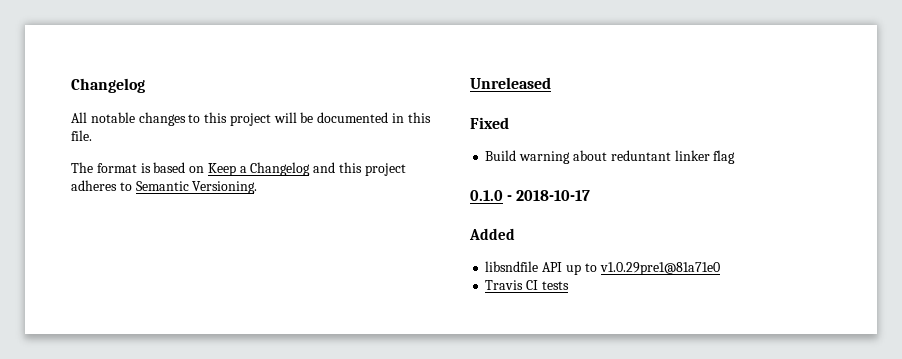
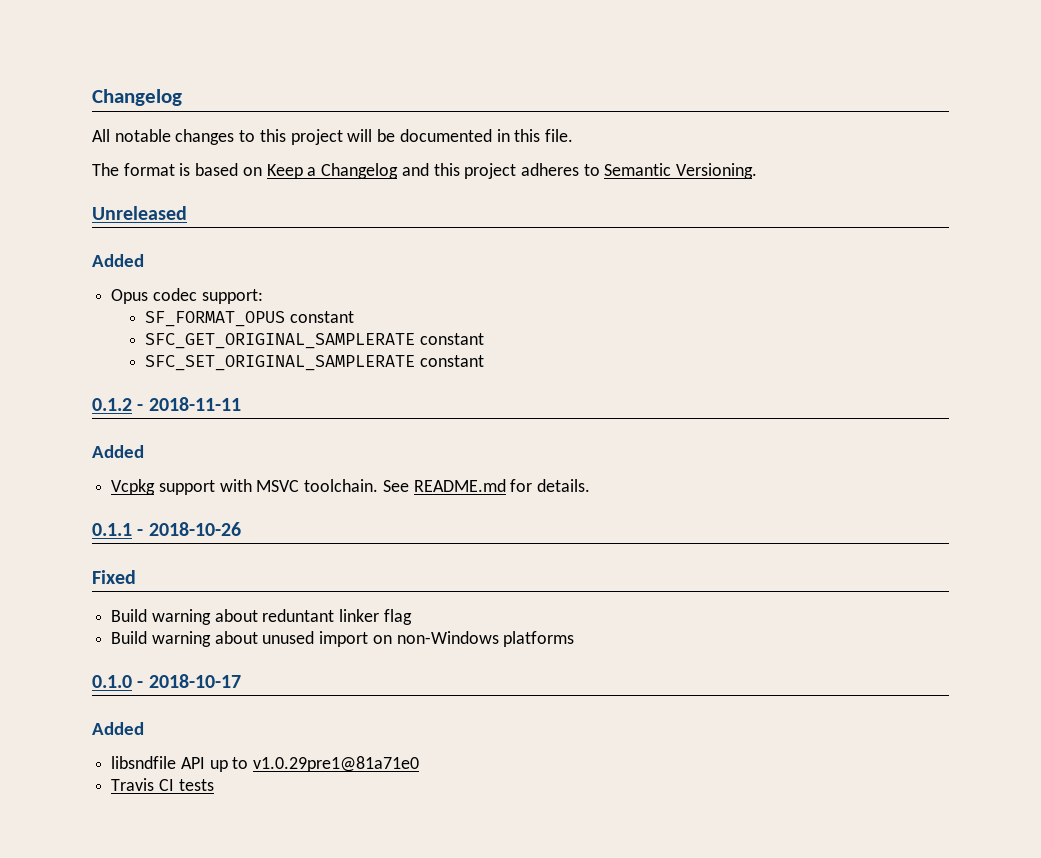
  Unreleased
+ Added
+ Opus codec support:
+ SF_FORMAT_OPUS constant
+ SFC_GET_ORIGINAL_SAMPLERATE constant
+ SFC_SET_ORIGINAL_SAMPLERATE constant
+ 0.1.2 - 2018-11-11
+ Added
+ Vcpkg support with MSVC toolchain. See README.md for details.
+ 0.1.1 - 2018-10-26
+ Build warning about unused import on non-Windows platforms

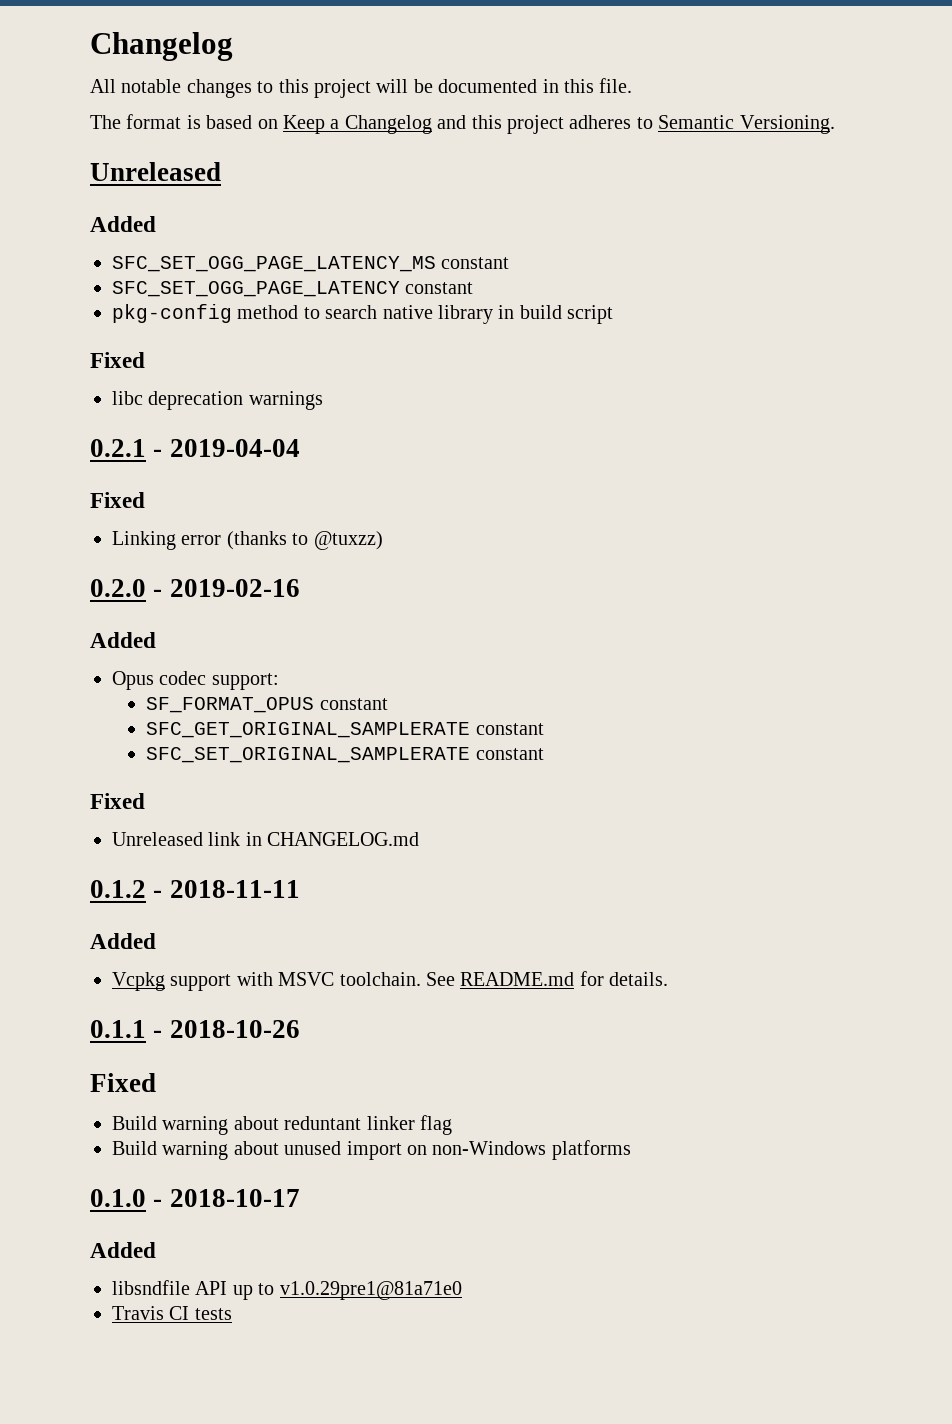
+ SFC_SET_OGG_PAGE_LATENCY_MS constant
+ SFC_SET_OGG_PAGE_LATENCY constant
+ pkg-config method to search native library in build script
+ Fixed
+ libc deprecation warnings
+ 0.2.1 - 2019-04-04
+ Fixed
+ Linking error (thanks to @tuxzz)
+ 0.2.0 - 2019-02-16
+ Added
  SFC_SET_ORIGINAL_SAMPLERATE constant
+ Fixed
+ Unreleased link in CHANGELOG.md

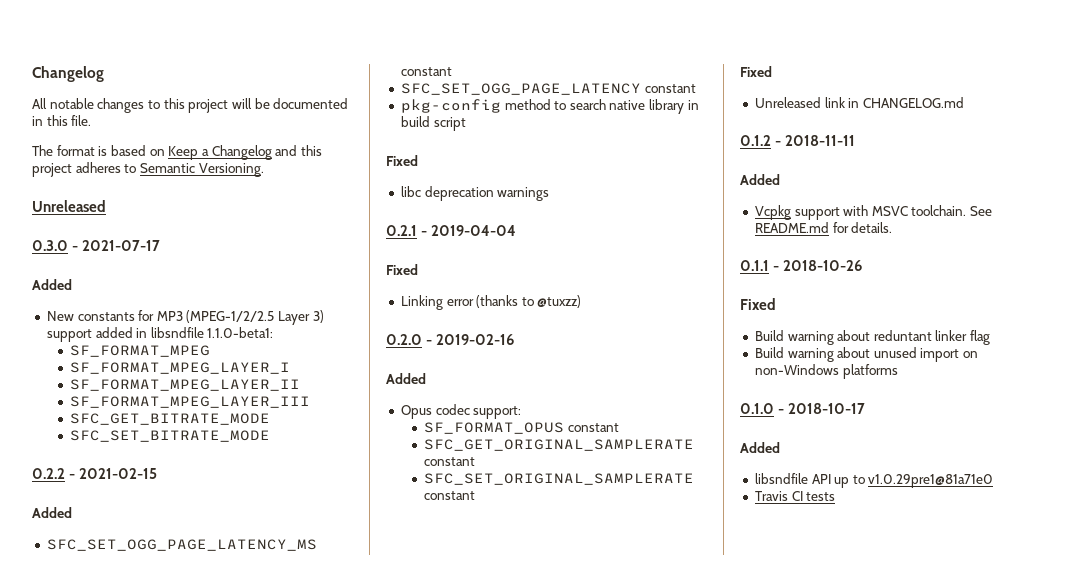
+ 0.3.0 - 2021-07-17
+ Added
+ New constants for MP3 (MPEG-1/2/2.5 Layer 3) support added in libsndfile 1.1.0-beta1:
+ SF_FORMAT_MPEG
+ SF_FORMAT_MPEG_LAYER_I
+ SF_FORMAT_MPEG_LAYER_II
+ SF_FORMAT_MPEG_LAYER_III
+ SFC_GET_BITRATE_MODE
+ SFC_SET_BITRATE_MODE
+ 0.2.2 - 2021-02-15

